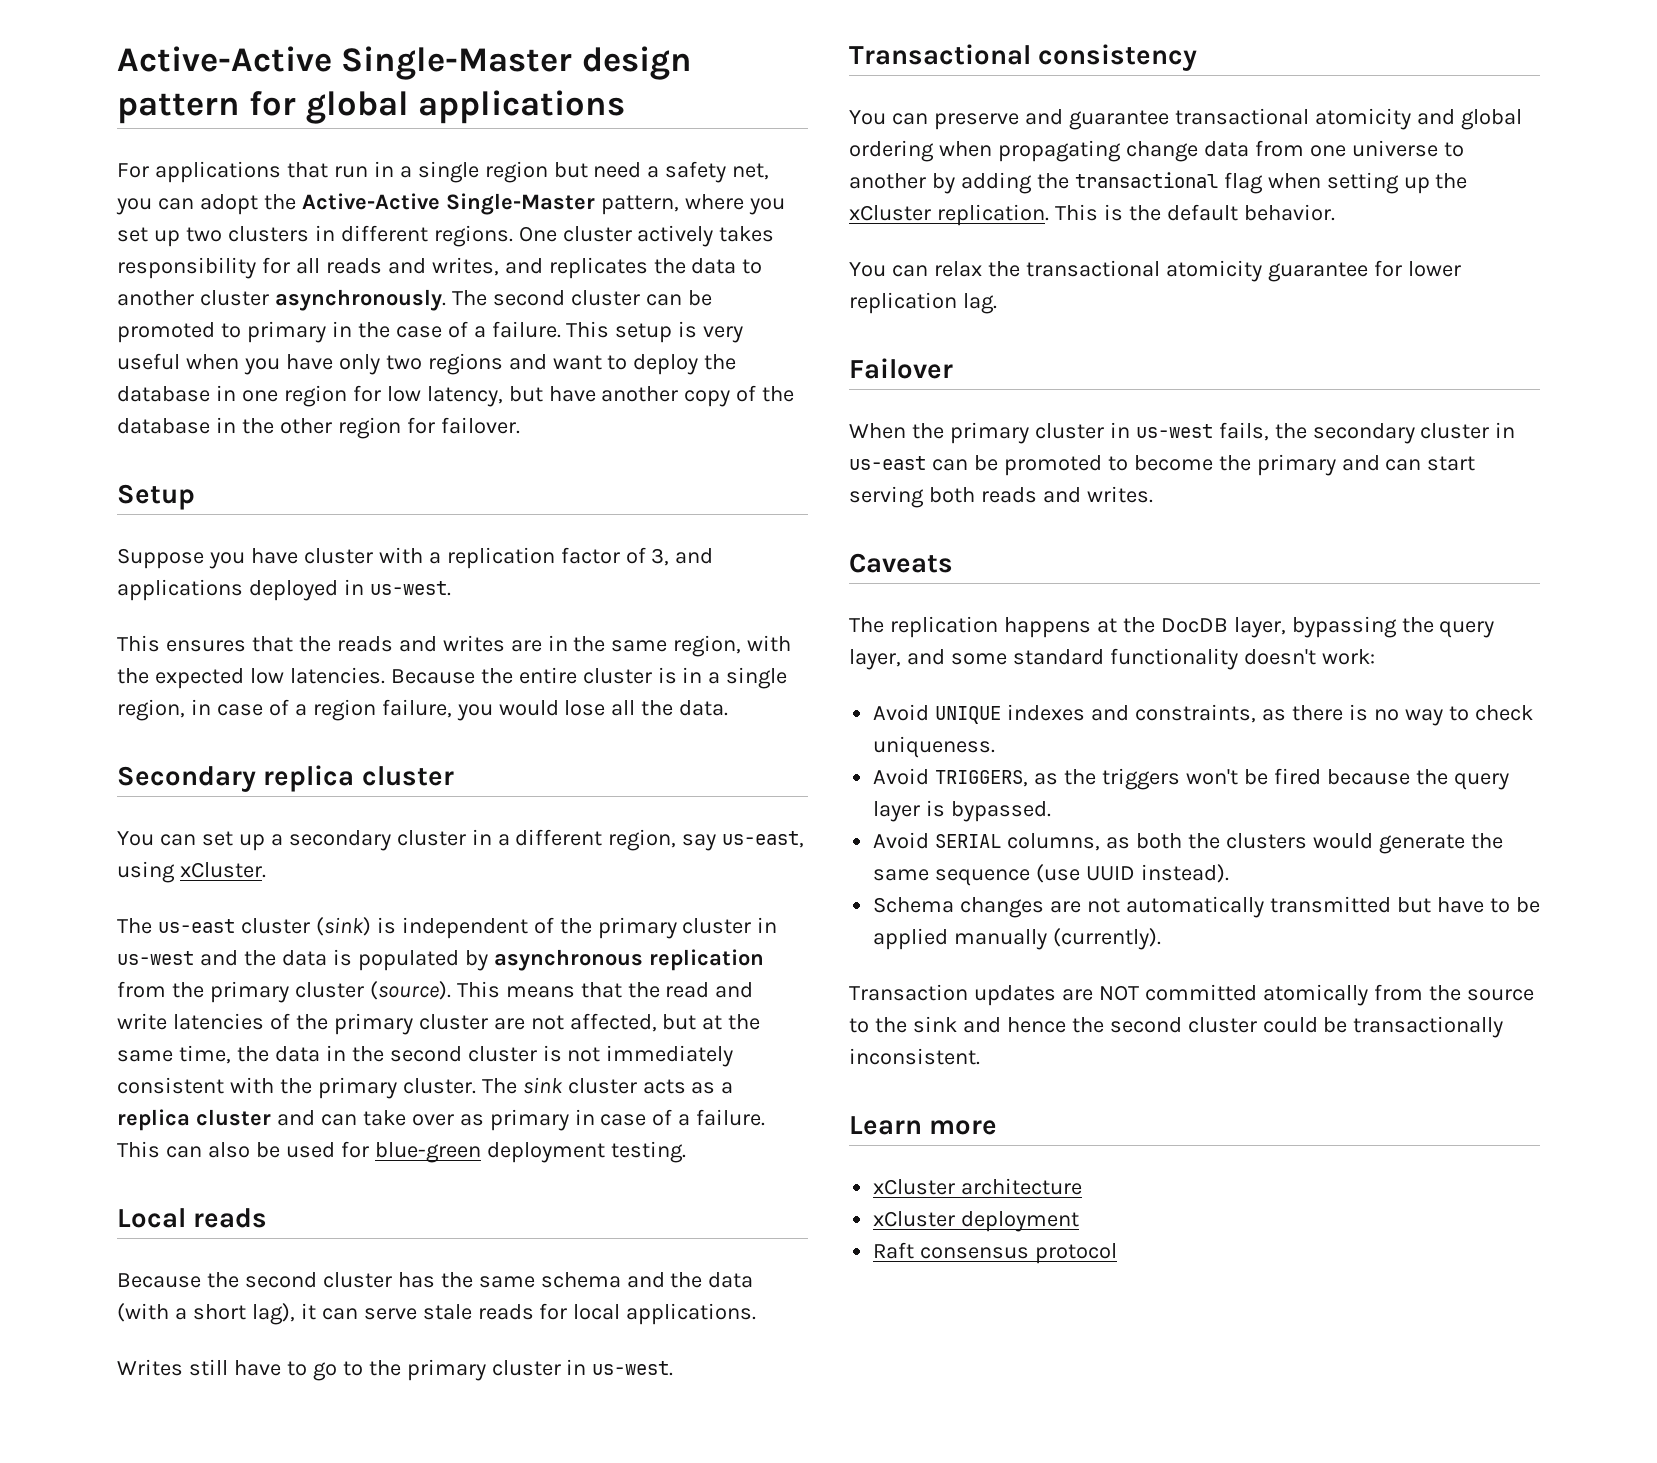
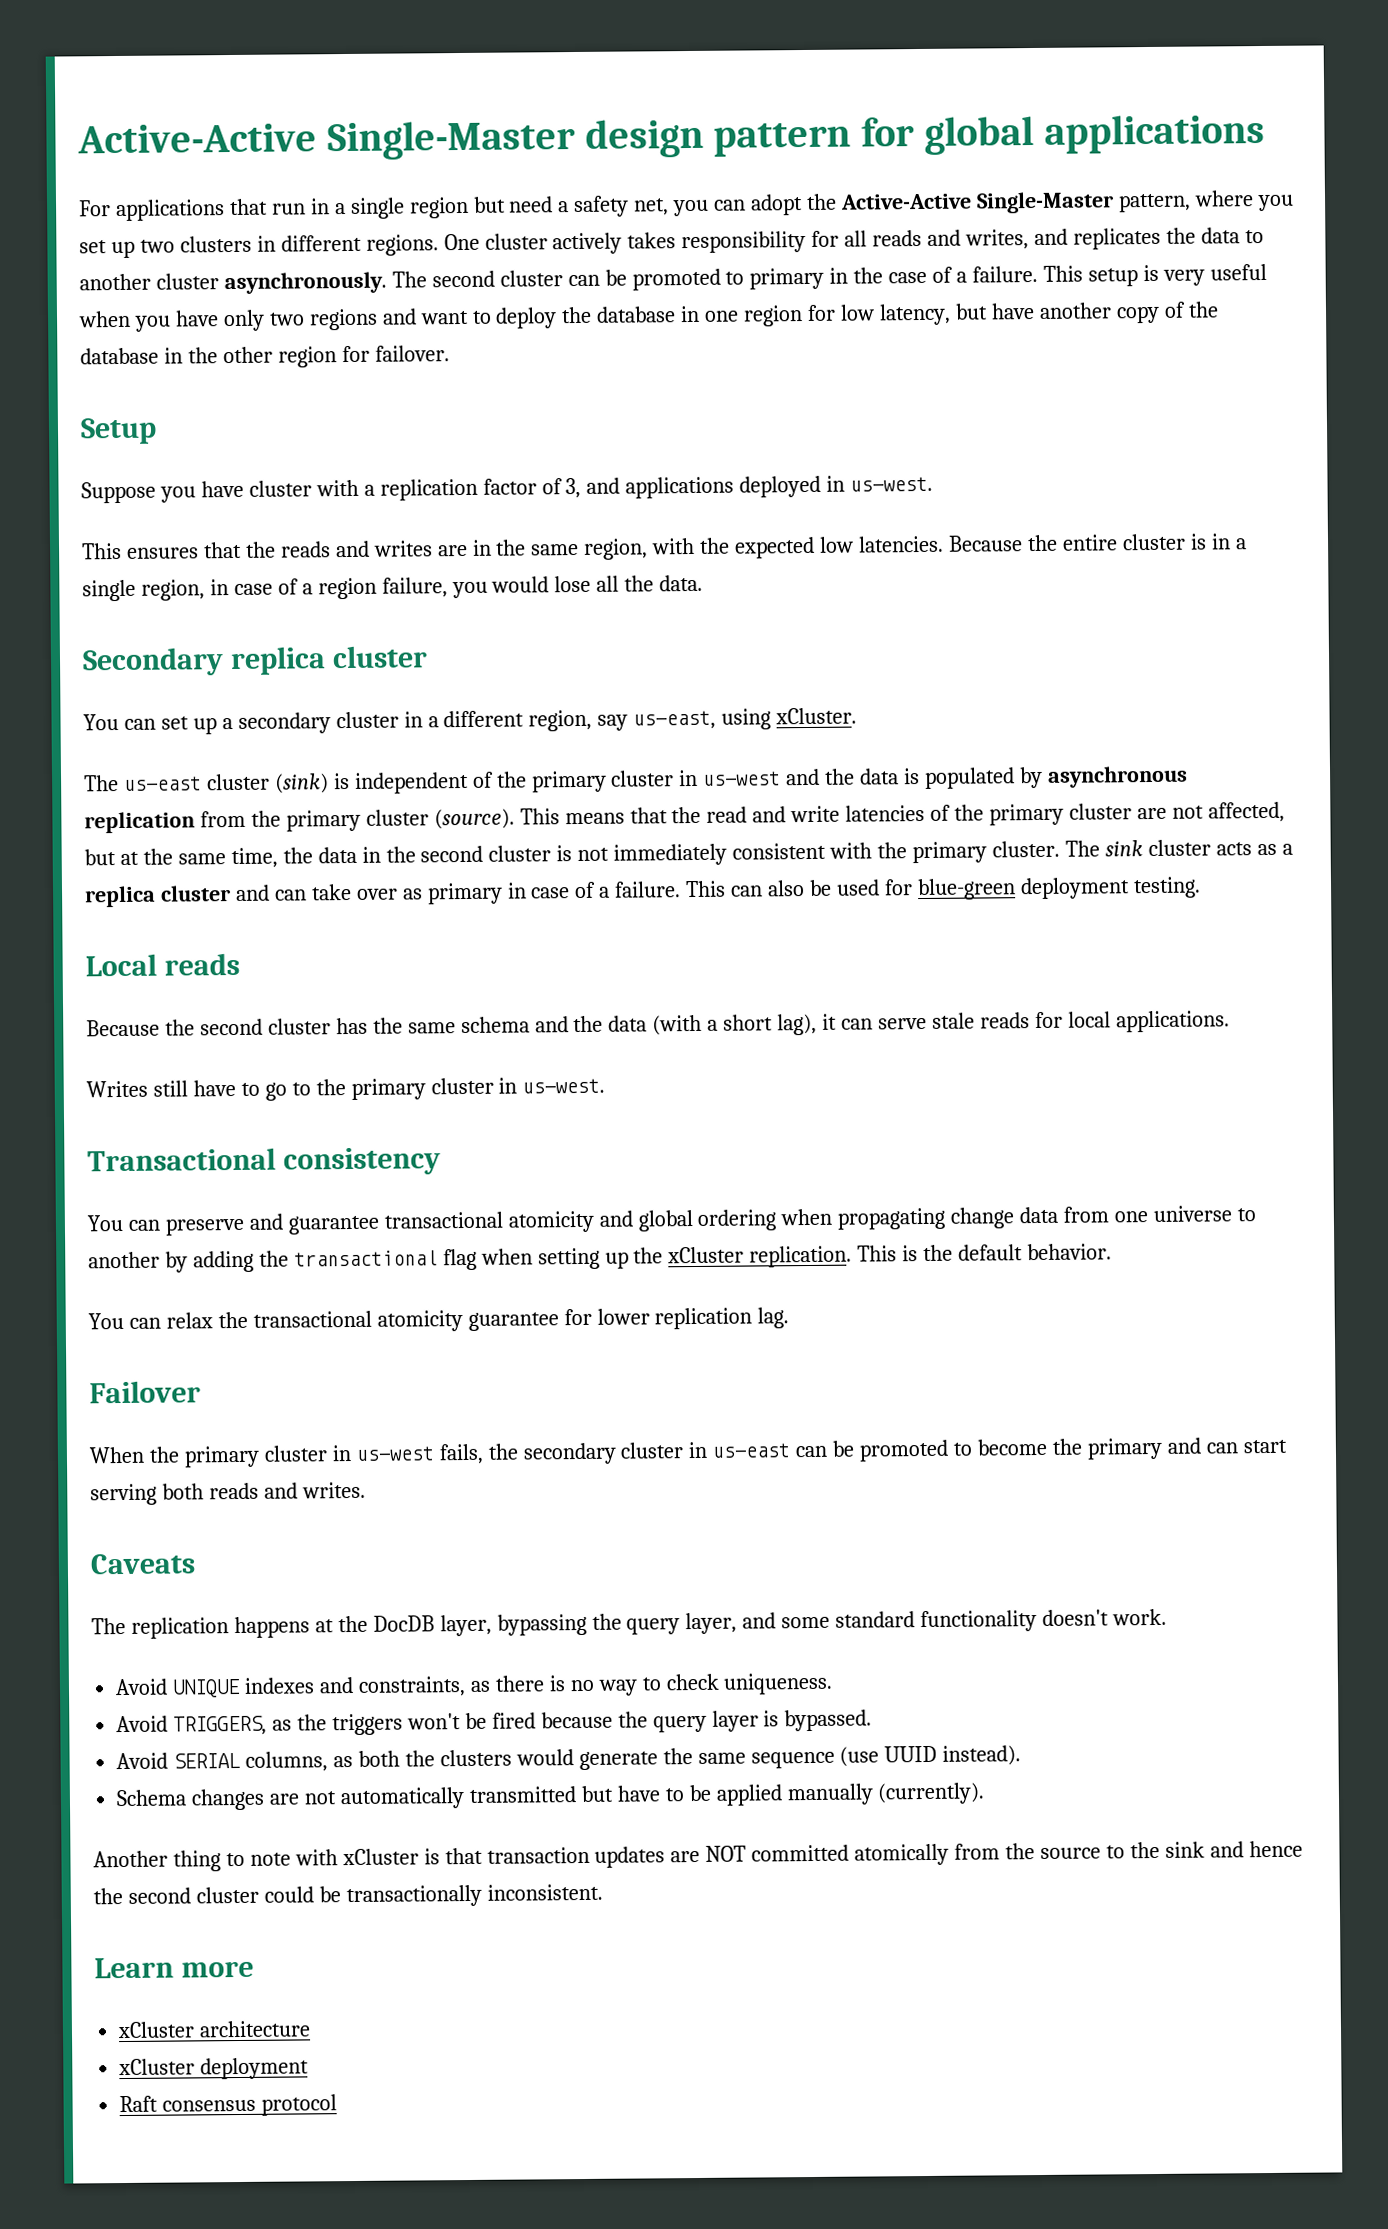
- The replication happens at the DocDB layer, bypassing the query layer, and some standard functionality doesn't work:
+ The replication happens at the DocDB layer, bypassing the query layer, and some standard functionality doesn't work.
- Transaction updates are NOT committed atomically from the source to the sink and hence the second cluster could be transactionally inconsistent.
+ Another thing to note with xCluster is that transaction updates are NOT committed atomically from the source to the sink and hence the second cluster could be transactionally inconsistent.

